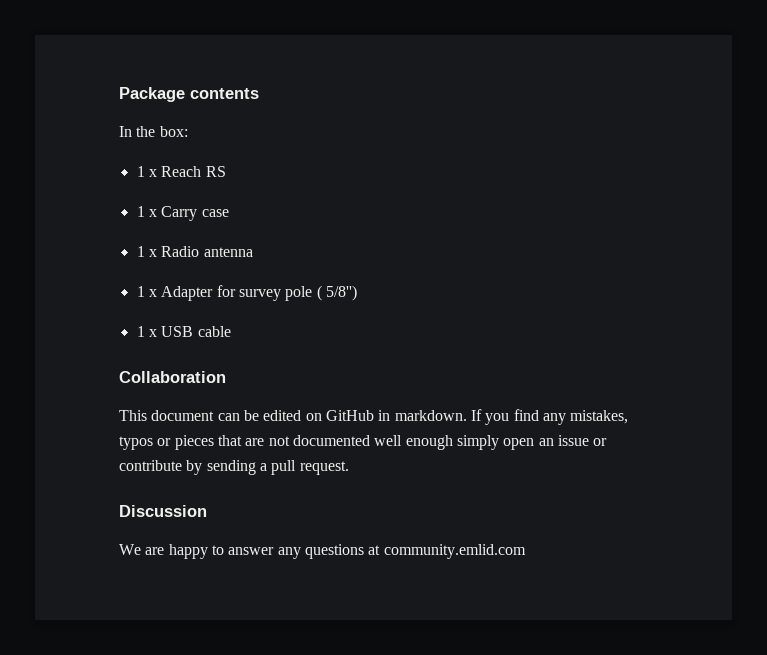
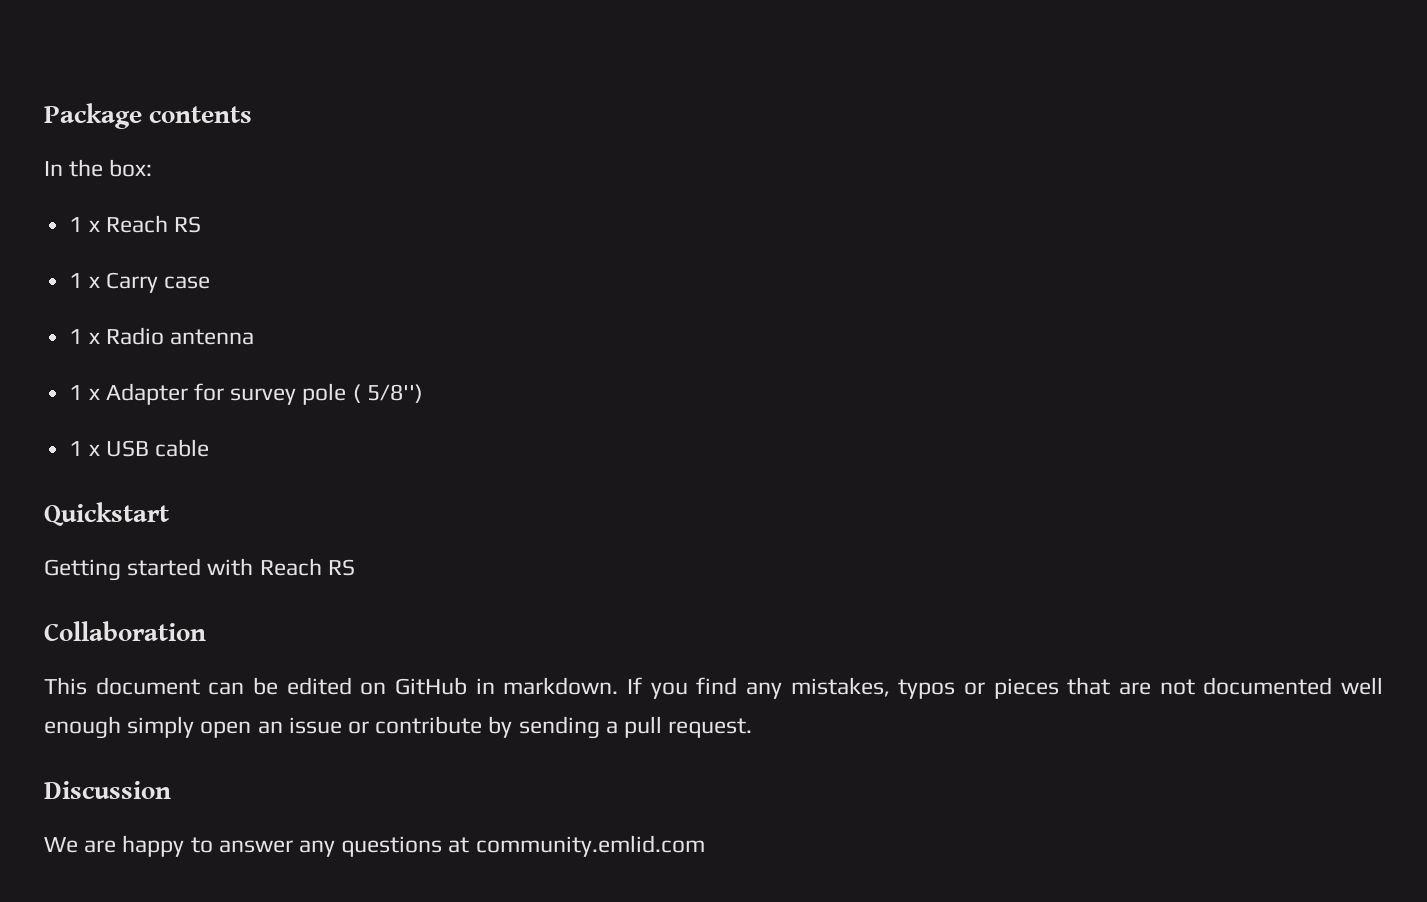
+ Quickstart
+ Getting started with Reach RS

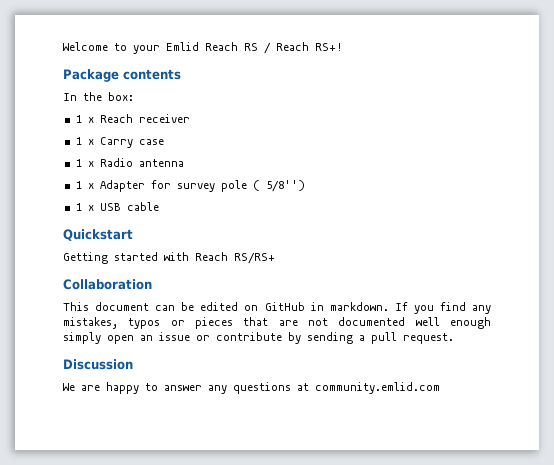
+ Welcome to your Emlid Reach RS / Reach RS+!
- 1 x Reach RS
+ 1 x Reach receiver
- Getting started with Reach RS
+ Getting started with Reach RS/RS+

